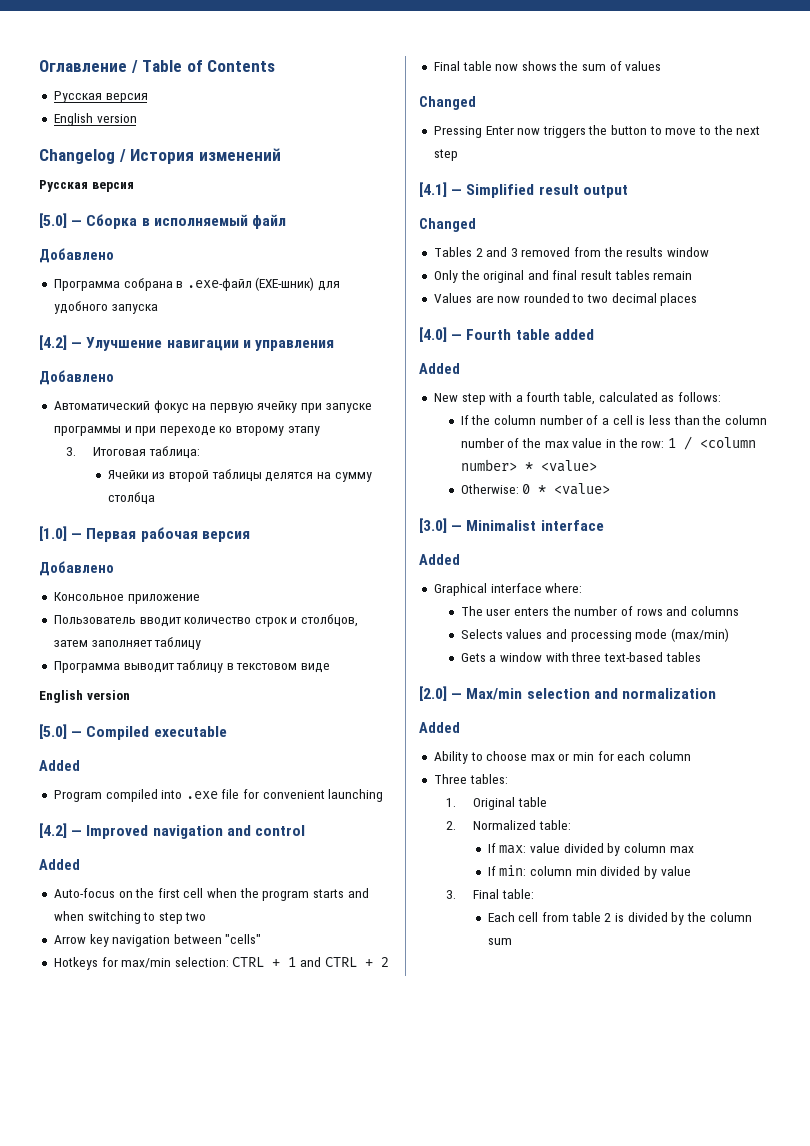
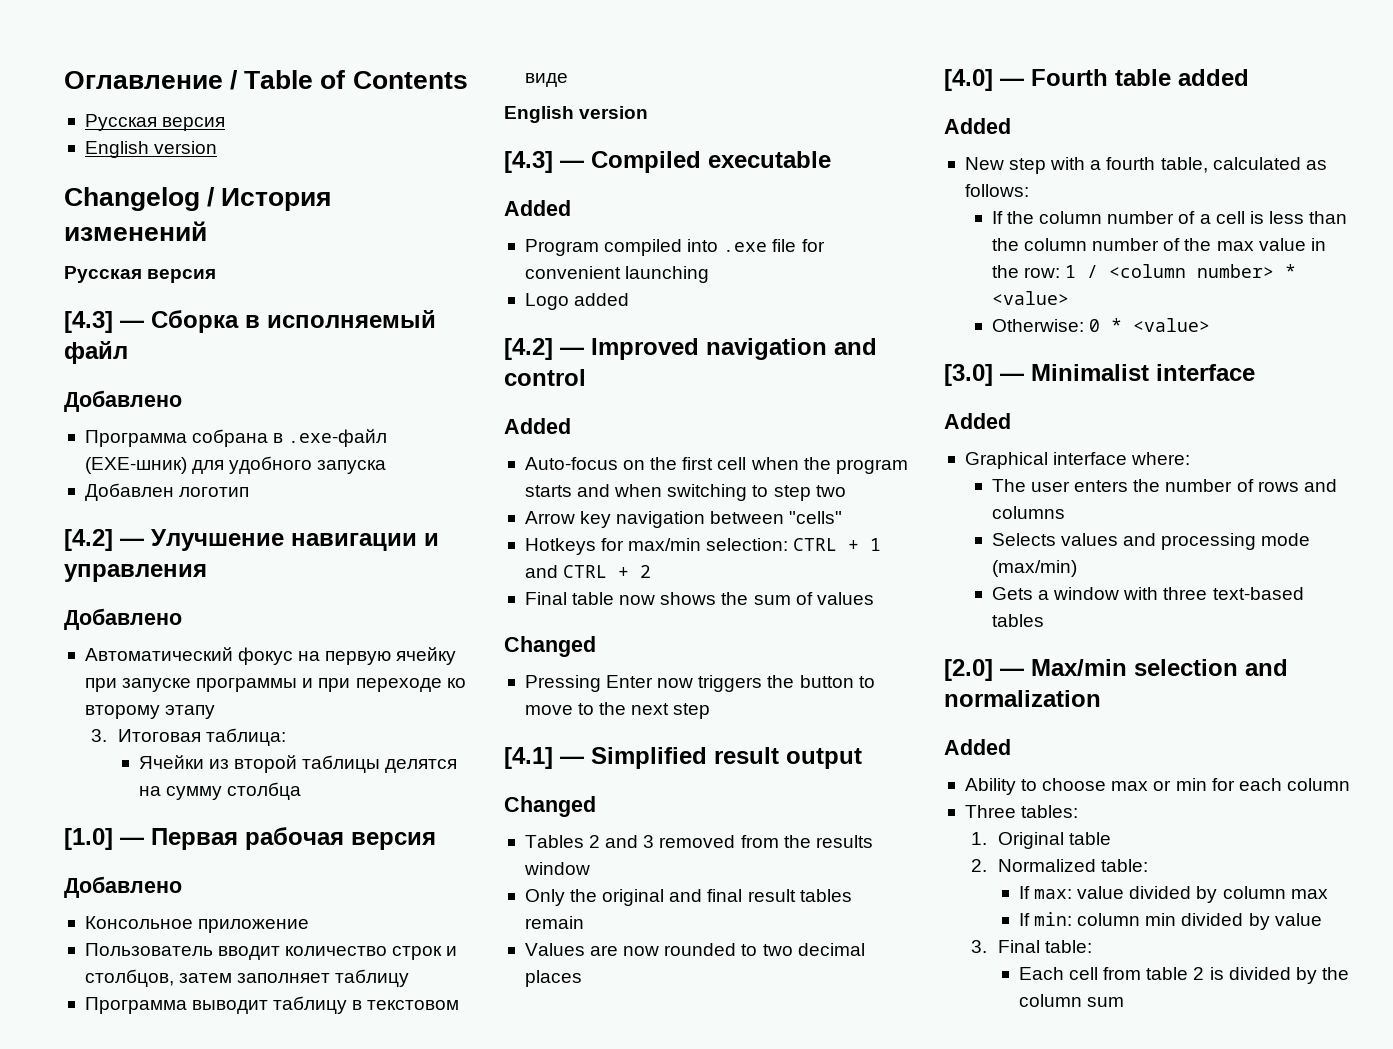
- [5.0] — Сборка в исполняемый файл
+ [4.3] — Сборка в исполняемый файл
+ Добавлен логотип
- [5.0] — Compiled executable
+ [4.3] — Compiled executable
+ Logo added

